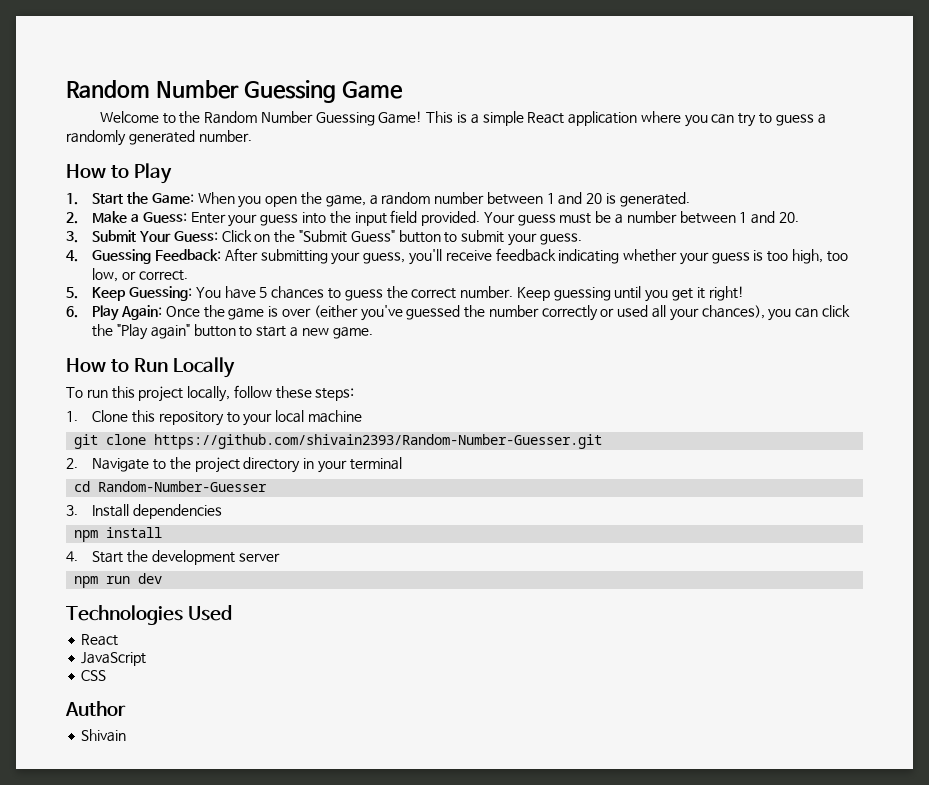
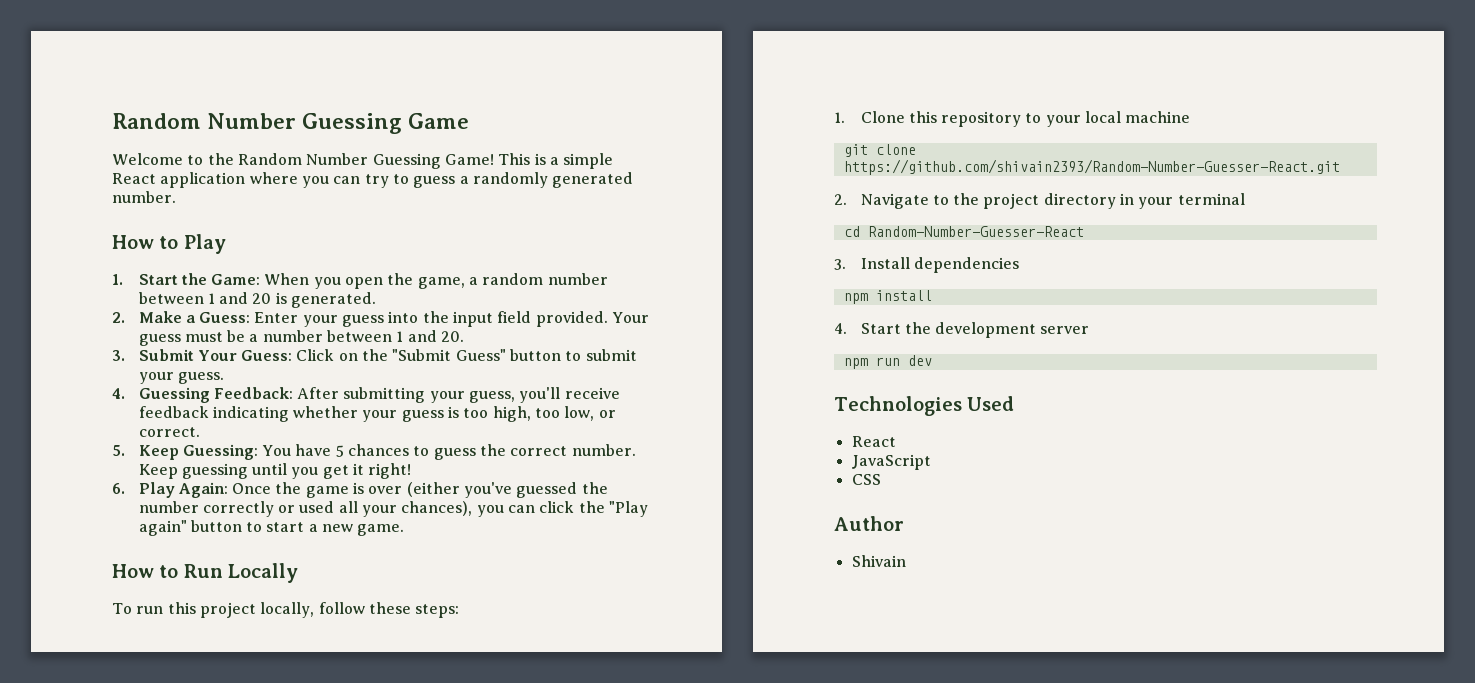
- git clone https://github.com/shivain2393/Random-Number-Guesser.git
+ git clone https://github.com/shivain2393/Random-Number-Guesser-React.git
- cd Random-Number-Guesser
+ cd Random-Number-Guesser-React

